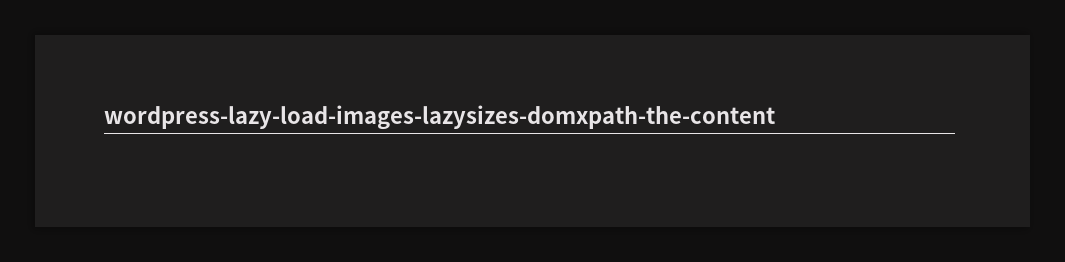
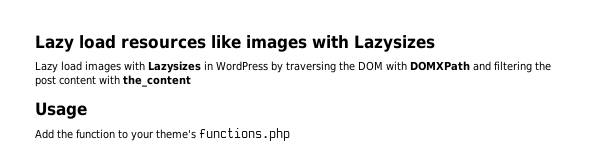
- wordpress-lazy-load-images-lazysizes-domxpath-the-content
+ Lazy load resources like images with Lazysizes
+ Lazy load images with Lazysizes in WordPress by traversing the DOM with DOMXPath and filtering the post content with the_content
+ Usage
+ Add the function to your theme's functions.php

